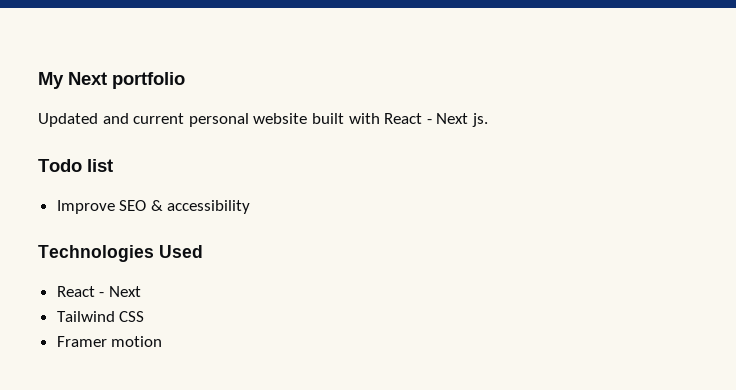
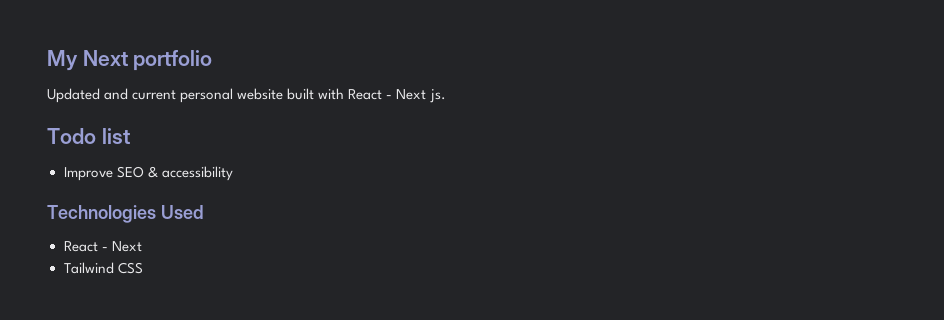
- Framer motion

